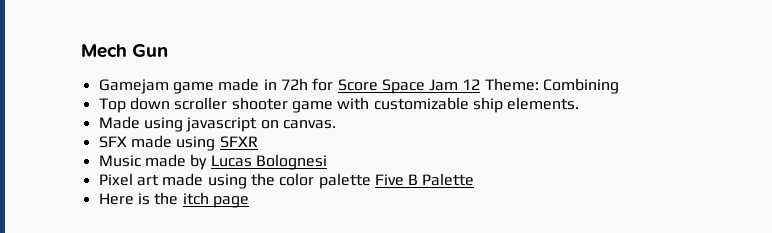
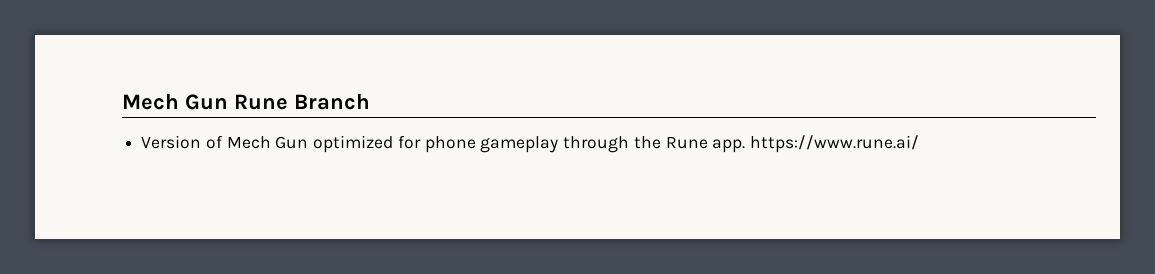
- Mech Gun
- Gamejam game made in 72h for Score Space Jam 12 Theme: Combining
- Top down scroller shooter game with customizable ship elements.
- Made using javascript on canvas.
- SFX made using SFXR
- Music made by Lucas Bolognesi
- Pixel art made using the color palette Five B Palette
- Here is the itch page
+ Mech Gun Rune Branch
+ Version of Mech Gun optimized for phone gameplay through the Rune app. https://www.rune.ai/

